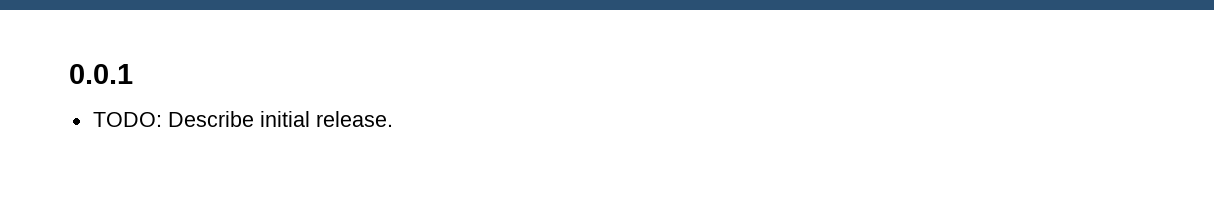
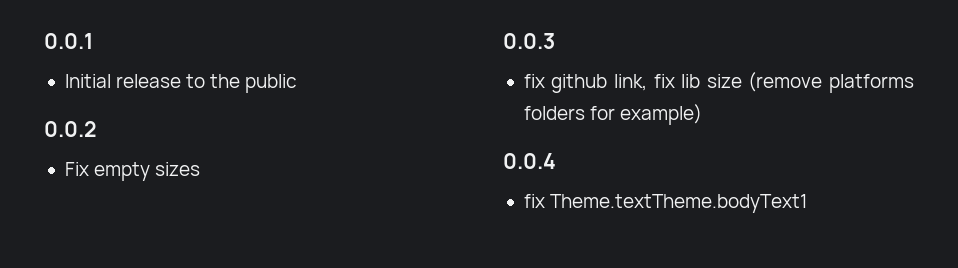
- TODO: Describe initial release.
+ Initial release to the public
+ 0.0.2
+ Fix empty sizes
+ 0.0.3
+ fix github link, fix lib size (remove platforms folders for example)
+ 0.0.4
+ fix Theme.textTheme.bodyText1

